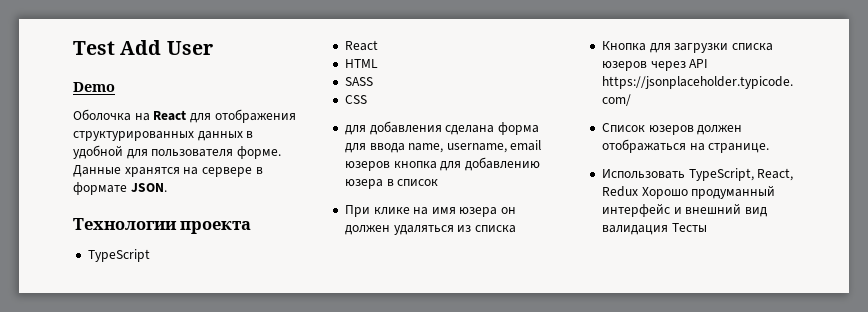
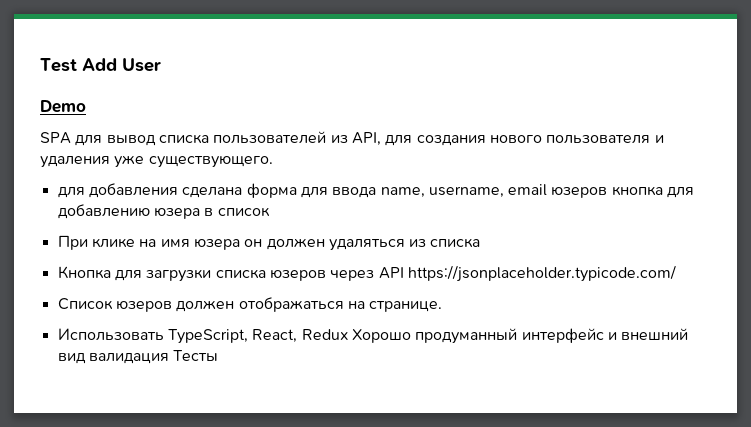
- Оболочка на React для отображения структурированных данных в удобной для пользователя форме. Данные хранятся на сервере в формате JSON.
- Технологии проекта
- TypeScript
- React
- HTML
- SASS
- CSS
+ SPA для вывод списка пользователей из API, для создания нового пользователя и удаления уже существующего.

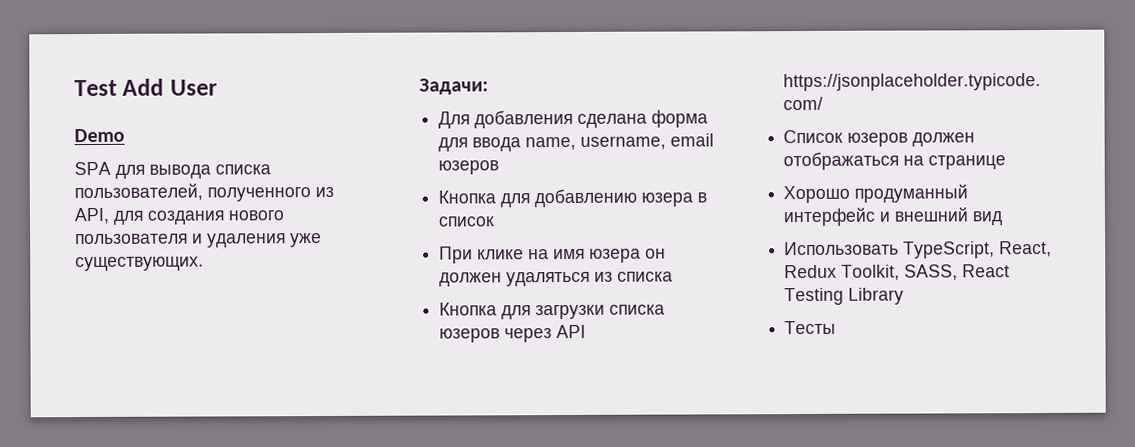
- SPA для вывод списка пользователей из API, для создания нового пользователя и удаления уже существующего.
- для добавления сделана форма для ввода name, username, email юзеров кнопка для добавлению юзера в список
+ SPA для вывода списка пользователей, полученного из API, для создания нового пользователя и удаления уже существующих.
+ Задачи:
+ Для добавления сделана форма для ввода name, username, email юзеров
+ Кнопка для добавлению юзера в список
- Список юзеров должен отображаться на странице.
- Использовать TypeScript, React, Redux Хорошо продуманный интерфейс и внешний вид валидация Тесты
+ Список юзеров должен отображаться на странице
+ Хорошо продуманный интерфейс и внешний вид
+ Использовать TypeScript, React, Redux Toolkit, SASS, React Testing Library
+ Тесты

